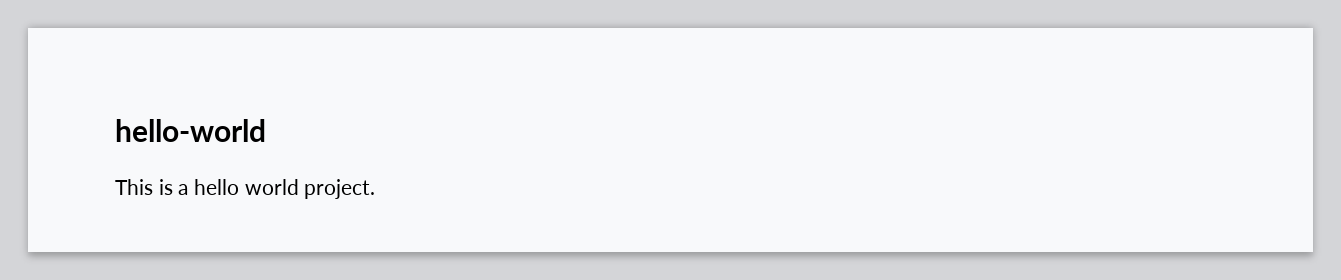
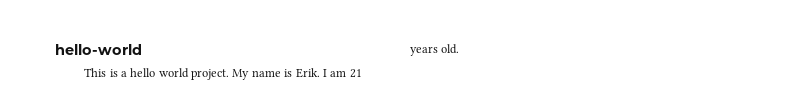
+ My name is Erik. I am 21 years old.

